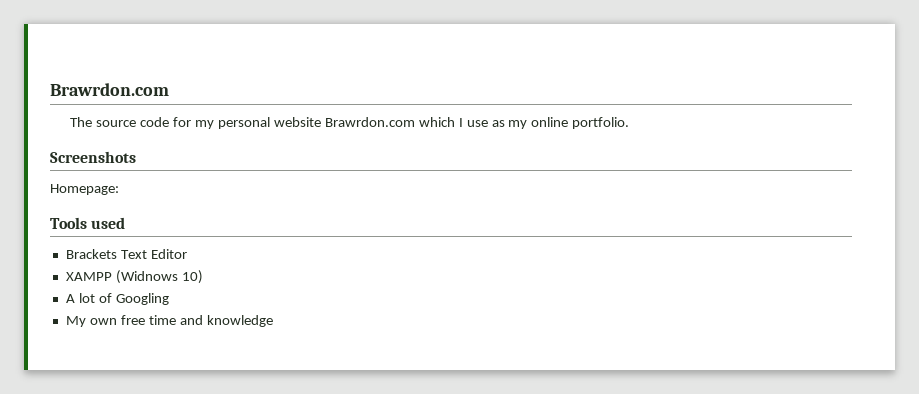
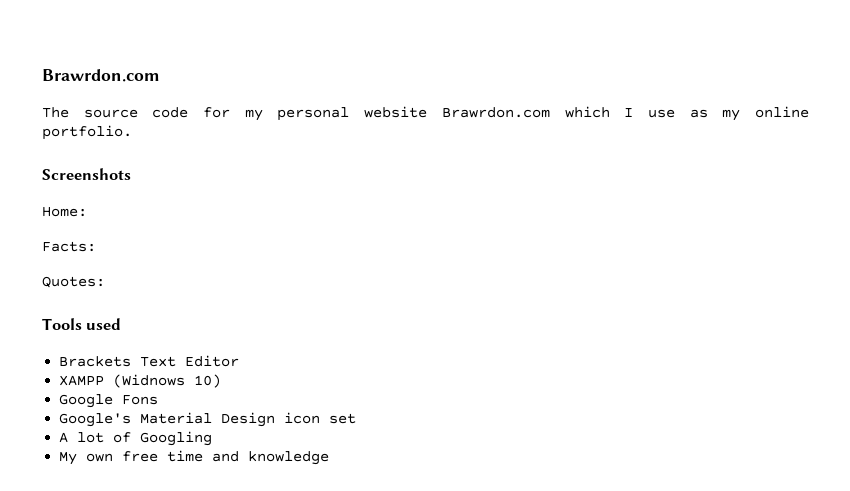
- Homepage:
+ Home:
+ Facts:
+ Quotes:
+ Google Fons
+ Google's Material Design icon set

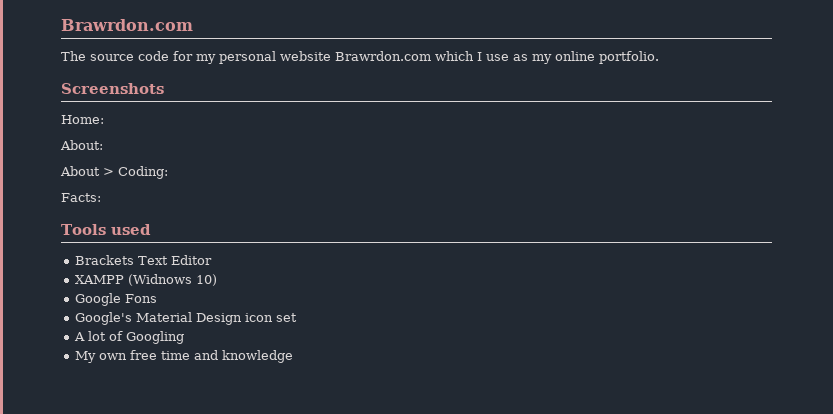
+ About:
+ About > Coding:
- Quotes:

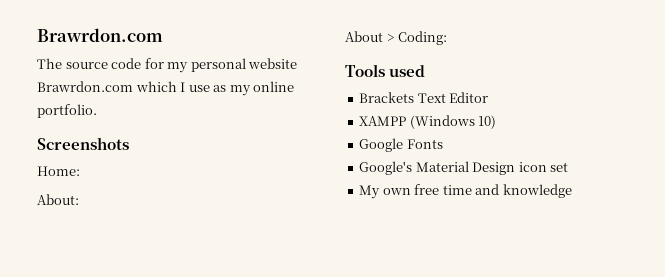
- Facts:
- XAMPP (Widnows 10)
+ XAMPP (Windows 10)
- Google Fons
+ Google Fonts
- A lot of Googling

